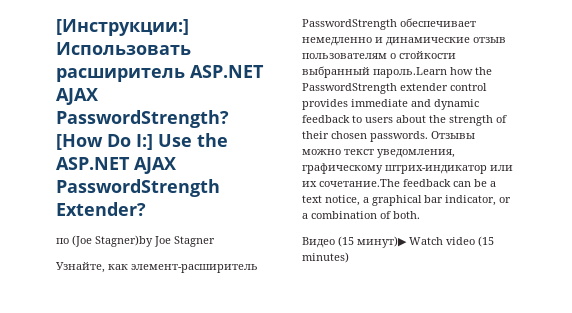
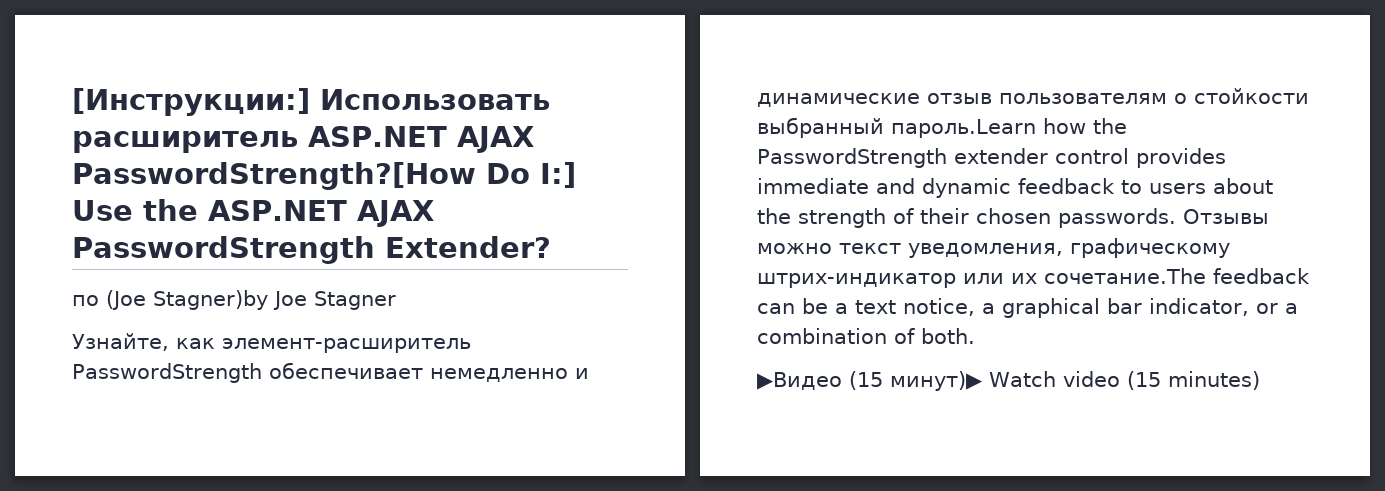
- Видео (15 минут)▶ Watch video (15 minutes)
+ ▶Видео (15 минут)▶ Watch video (15 minutes)

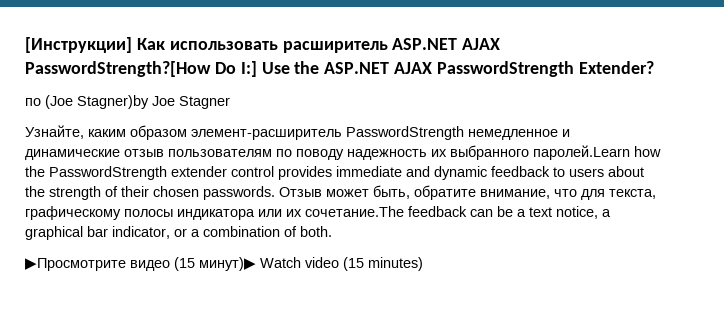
- [Инструкции:] Использовать расширитель ASP.NET AJAX PasswordStrength?[How Do I:] Use the ASP.NET AJAX PasswordStrength Extender?
+ [Инструкции] Как использовать расширитель ASP.NET AJAX PasswordStrength?[How Do I:] Use the ASP.NET AJAX PasswordStrength Extender?
- Узнайте, как элемент-расширитель PasswordStrength обеспечивает немедленно и динамические отзыв пользователям о стойкости выбранный пароль.Learn how the PasswordStrength extender control provides immediate and dynamic feedback to users about the strength of their chosen passwords.
+ Узнайте, каким образом элемент-расширитель PasswordStrength немедленное и динамические отзыв пользователям по поводу надежность их выбранного паролей.Learn how the PasswordStrength extender control provides immediate and dynamic feedback to users about the strength of their chosen passwords.
- Отзывы можно текст уведомления, графическому штрих-индикатор или их сочетание.The feedback can be a text notice, a graphical bar indicator, or a combination of both.
+ Отзыв может быть, обратите внимание, что для текста, графическому полосы индикатора или их сочетание.The feedback can be a text notice, a graphical bar indicator, or a combination of both.
- ▶Видео (15 минут)▶ Watch video (15 minutes)
+ ▶Просмотрите видео (15 минут)▶ Watch video (15 minutes)

